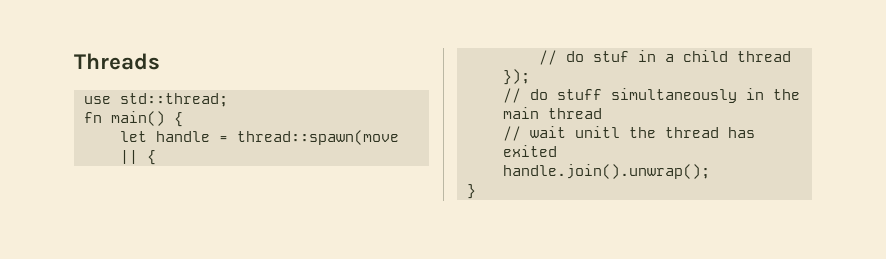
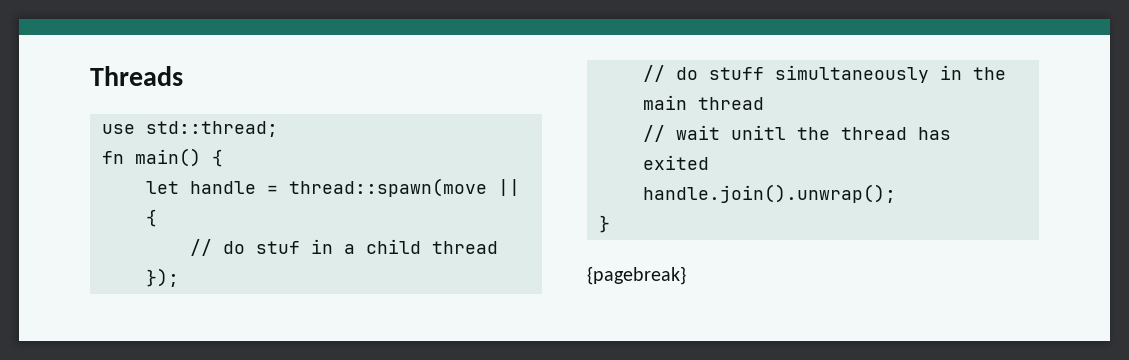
+ {pagebreak}

